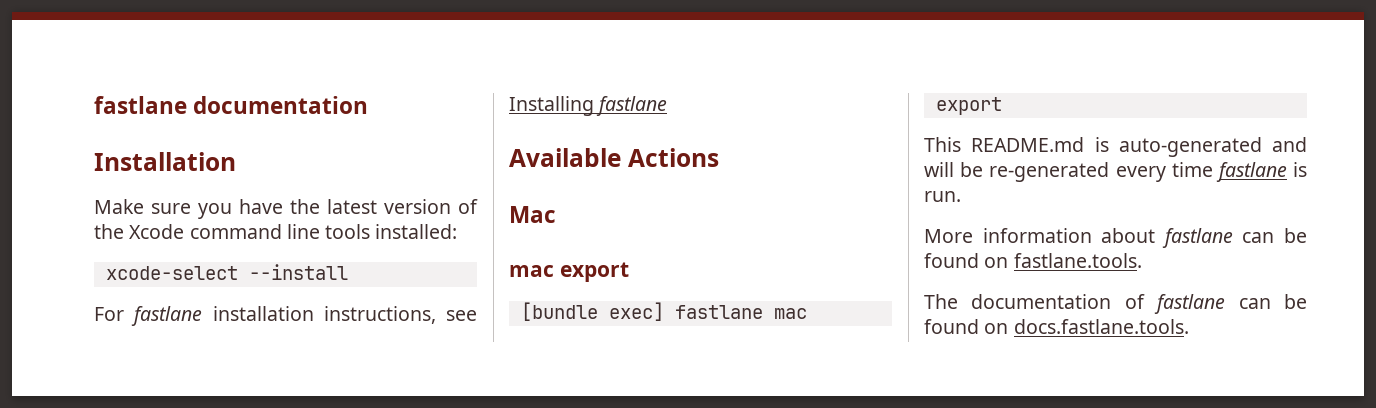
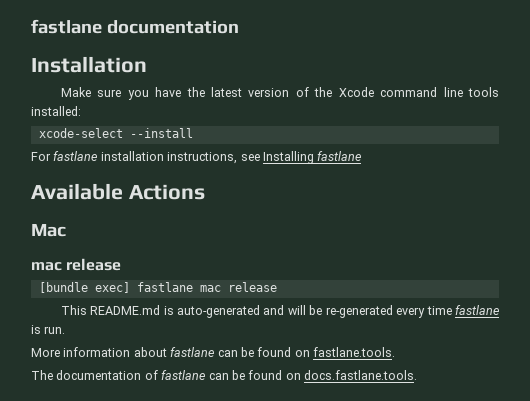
  Mac
- mac export
+ mac release
- [bundle exec] fastlane mac export
+ [bundle exec] fastlane mac release

